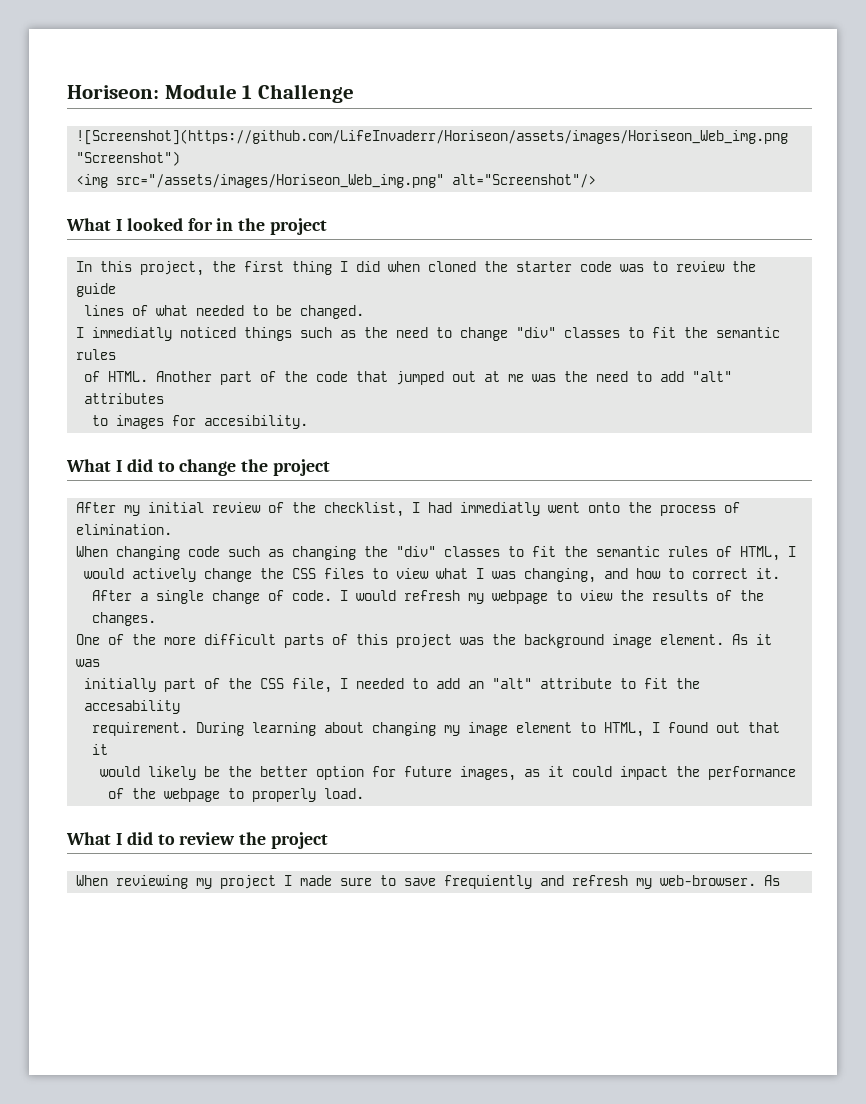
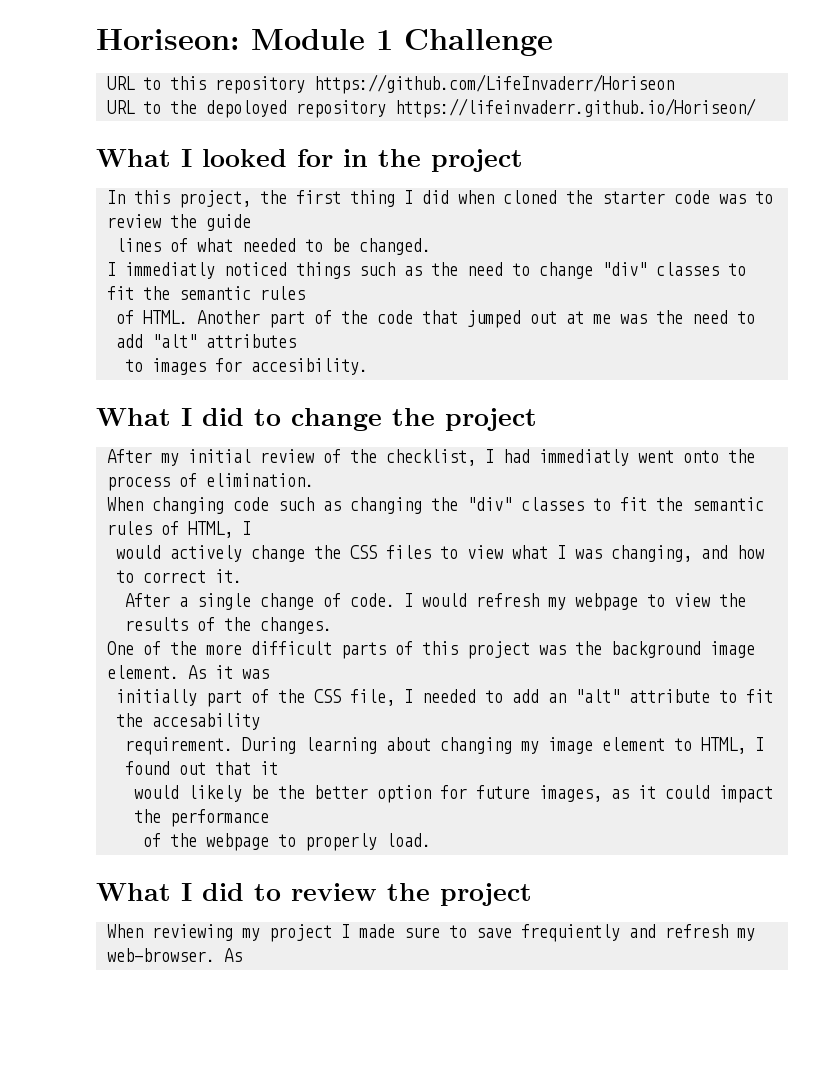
- ![Screenshot](https://github.com/LifeInvaderr/Horiseon/assets/images/Horiseon_Web_img.png "Screenshot")
- <img src="/assets/images/Horiseon_Web_img.png" alt="Screenshot"/>
+ URL to this repository https://github.com/LifeInvaderr/Horiseon
+ URL to the depoloyed repository https://lifeinvaderr.github.io/Horiseon/

